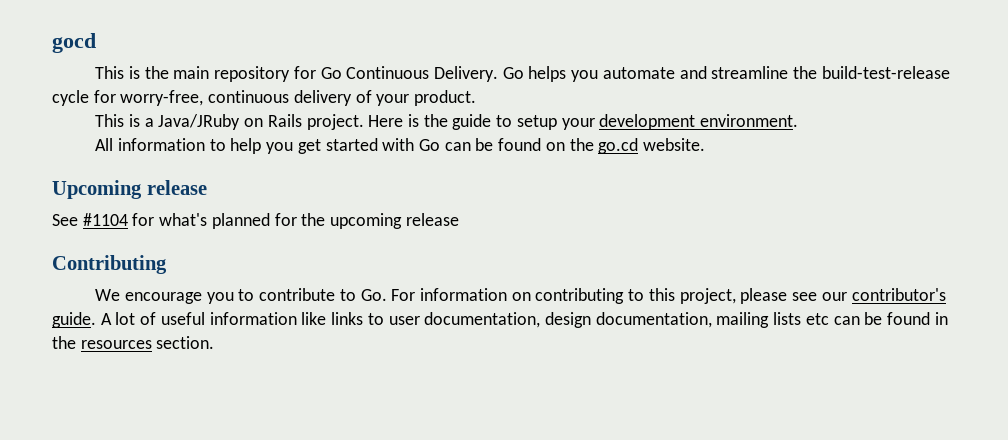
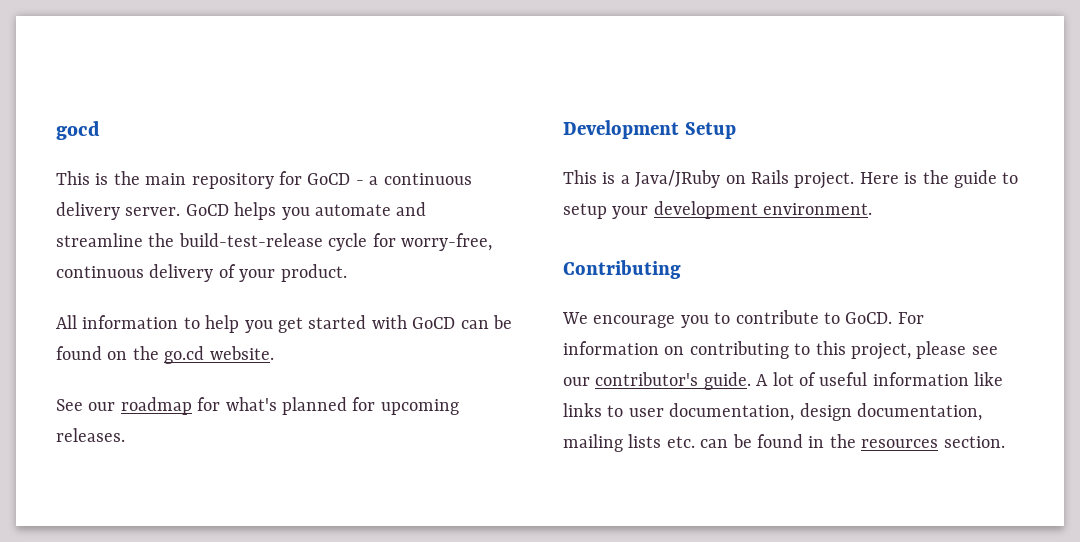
- This is the main repository for Go Continuous Delivery. Go helps you automate and streamline the build-test-release cycle for worry-free, continuous delivery of your product.
+ This is the main repository for GoCD - a continuous delivery server. GoCD helps you automate and streamline the build-test-release cycle for worry-free, continuous delivery of your product.
+ All information to help you get started with GoCD can be found on the go.cd website.
+ See our roadmap for what's planned for upcoming releases.
+ Development Setup
- All information to help you get started with Go can be found on the go.cd website.
- Upcoming release
- See #1104 for what's planned for the upcoming release
- We encourage you to contribute to Go. For information on contributing to this project, please see our contributor's guide.
+ We encourage you to contribute to GoCD. For information on contributing to this project, please see our contributor's guide.
- A lot of useful information like links to user documentation, design documentation, mailing lists etc can be found in the resources section.
+ A lot of useful information like links to user documentation, design documentation, mailing lists etc. can be found in the resources section.

